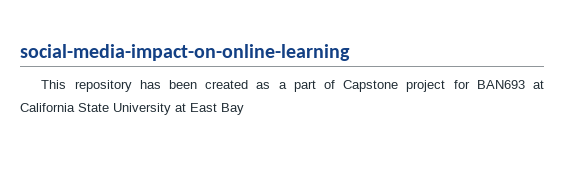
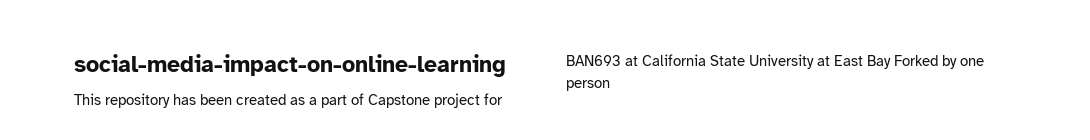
- This repository has been created as a part of Capstone project for BAN693 at California State University at East Bay
+ This repository has been created as a part of Capstone project for BAN693 at California State University at East Bay Forked by one person

